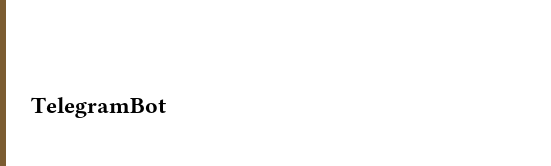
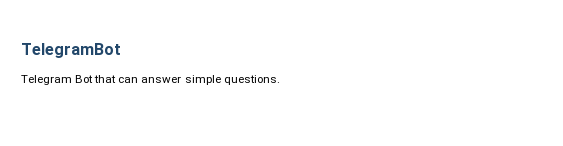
+ Telegram Bot that can answer simple questions.

